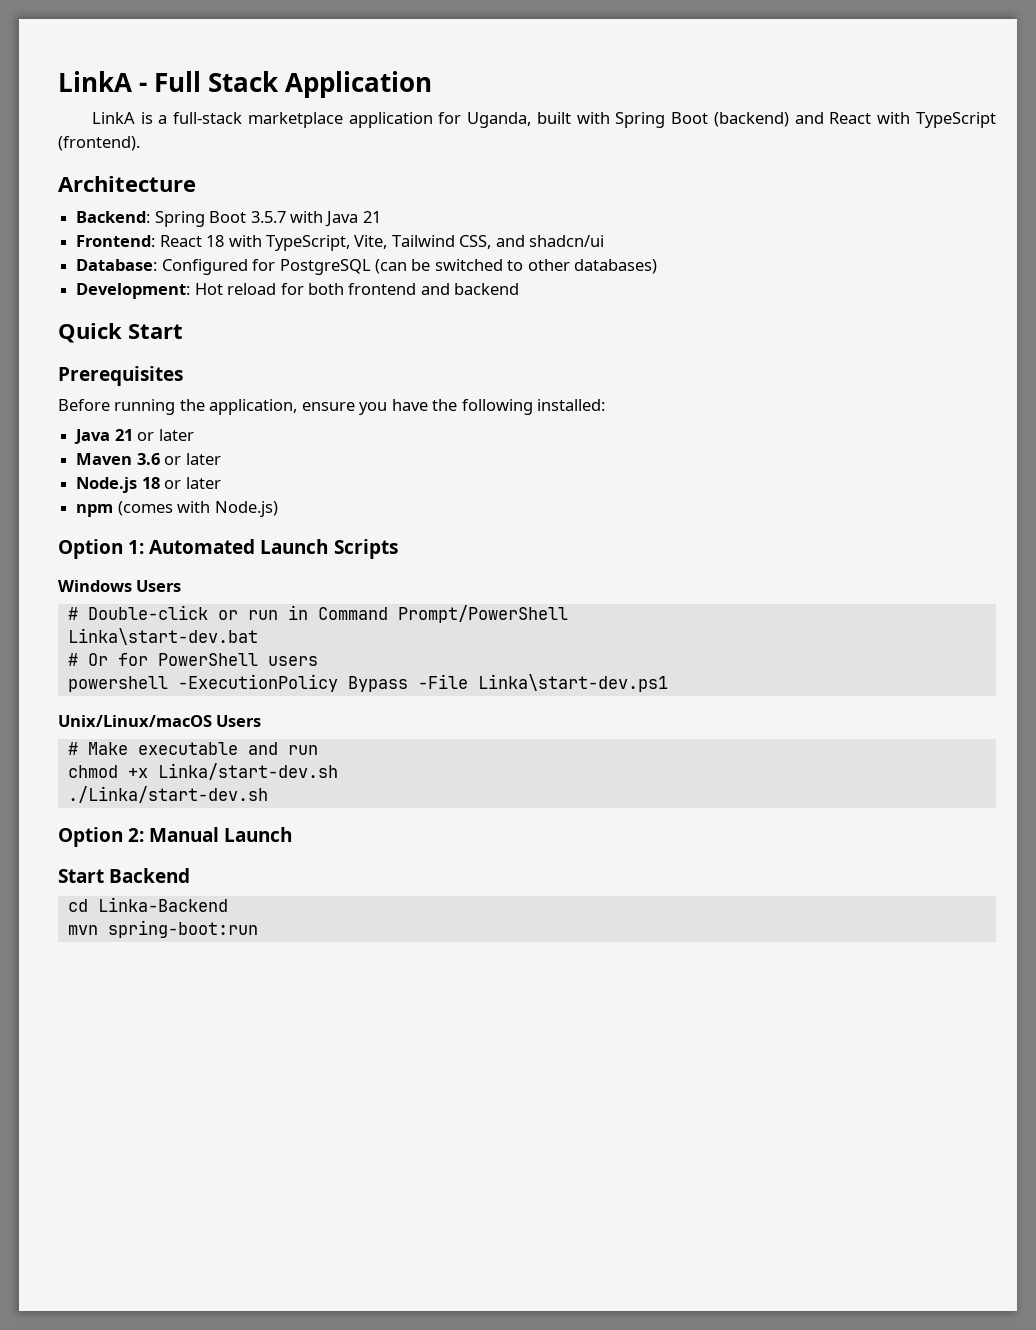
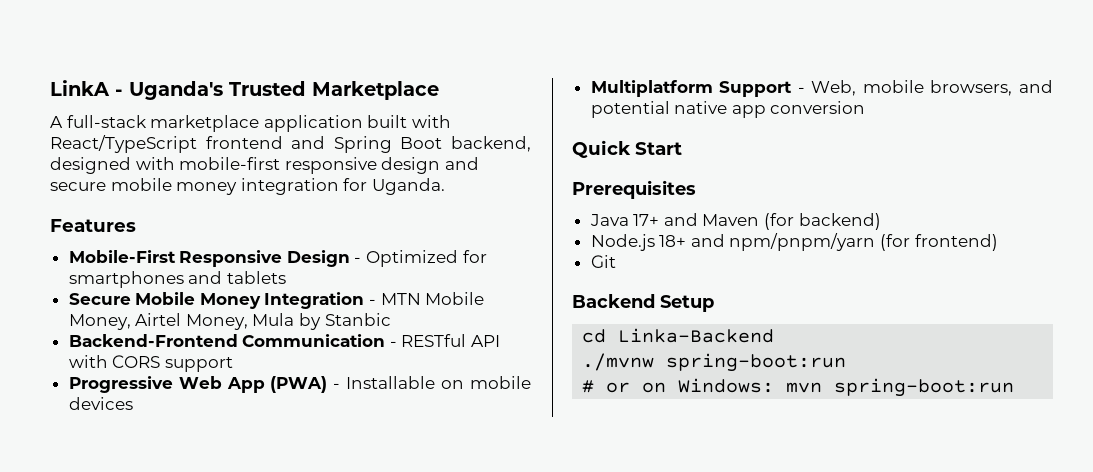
- LinkA - Full Stack Application
- LinkA is a full-stack marketplace application for Uganda, built with Spring Boot (backend) and React with TypeScript (frontend).
- Architecture
- Backend: Spring Boot 3.5.7 with Java 21
- Frontend: React 18 with TypeScript, Vite, Tailwind CSS, and shadcn/ui
- Database: Configured for PostgreSQL (can be switched to other databases)
- Development: Hot reload for both frontend and backend
+ LinkA - Uganda's Trusted Marketplace
+ A full-stack marketplace application built with React/TypeScript frontend and Spring Boot backend, designed with mobile-first responsive design and secure mobile money integration for Uganda.
+ Features
+ Mobile-First Responsive Design - Optimized for smartphones and tablets
+ Secure Mobile Money Integration - MTN Mobile Money, Airtel Money, Mula by Stanbic
+ Backend-Frontend Communication - RESTful API with CORS support
+ Progressive Web App (PWA) - Installable on mobile devices
+ Multiplatform Support - Web, mobile browsers, and potential native app conversion
  Quick Start
  Prerequisites
- Before running the application, ensure you have the following installed:
- Java 21 or later
- Maven 3.6 or later
- Node.js 18 or later
- npm (comes with Node.js)
- Option 1: Automated Launch Scripts
- Windows Users
- # Double-click or run in Command Prompt/PowerShell
- Linka\start-dev.bat
- # Or for PowerShell users
- powershell -ExecutionPolicy Bypass -File Linka\start-dev.ps1
- Unix/Linux/macOS Users
- # Make executable and run
- chmod +x Linka/start-dev.sh
- ./Linka/start-dev.sh
- Option 2: Manual Launch
- Start Backend
+ Java 17+ and Maven (for backend)
+ Node.js 18+ and npm/pnpm/yarn (for frontend)
+ Git
+ Backend Setup
- mvn spring-boot:run
+ ./mvnw spring-boot:run
+ # or on Windows: mvn spring-boot:run

